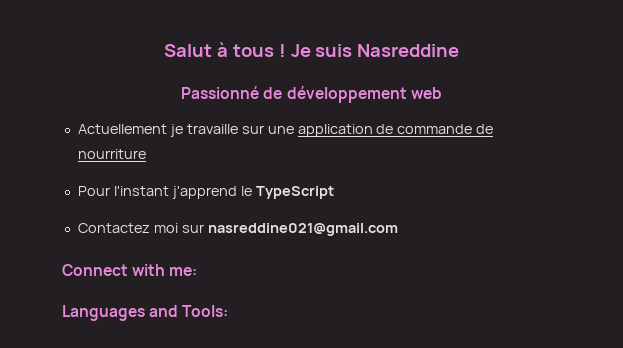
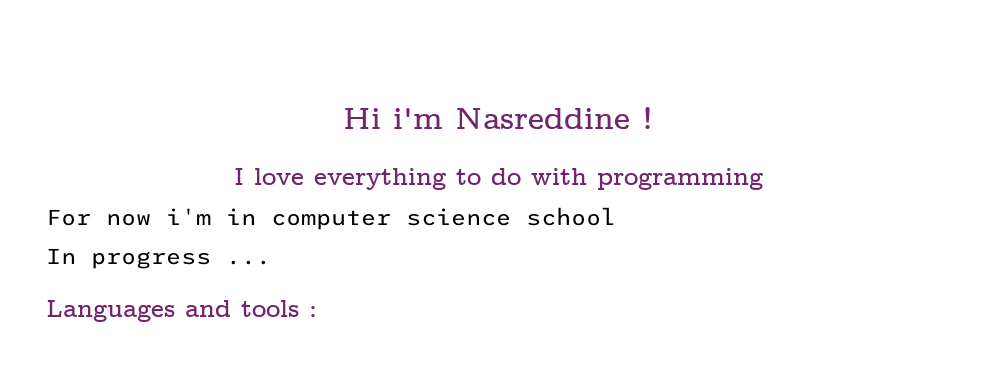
- Salut à tous ! Je suis Nasreddine
- Passionné de développement web
- Actuellement je travaille sur une application de commande de nourriture
- Pour l'instant j'apprend le TypeScript
- Contactez moi sur nasreddine021@gmail.com
- Connect with me:
+ Hi i'm Nasreddine !
+ I love everything to do with programming
+ For now i'm in computer science school
+ In progress ...
- Languages and Tools:
+ Languages and tools :

